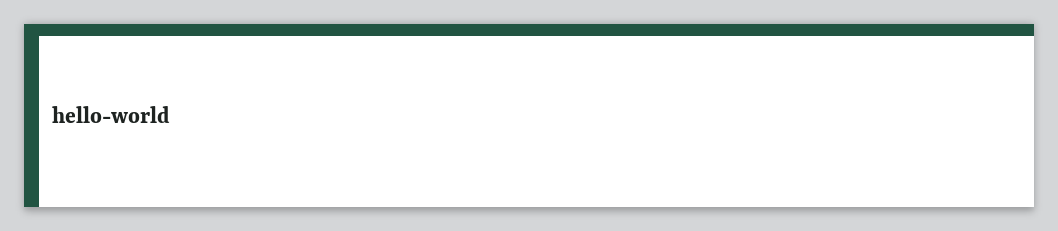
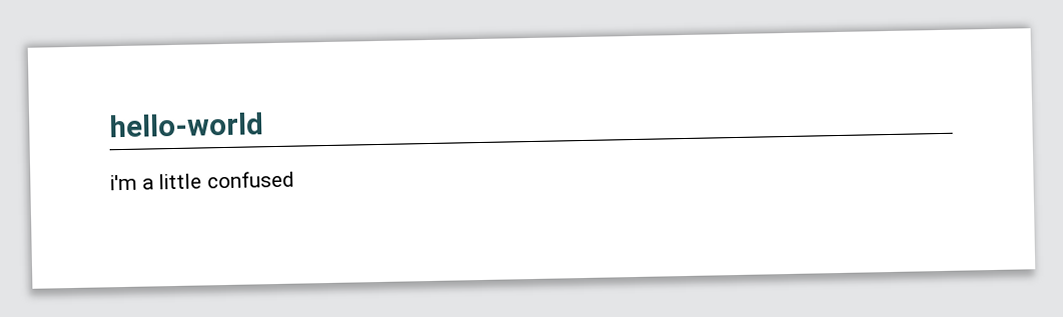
+ i'm a little confused

